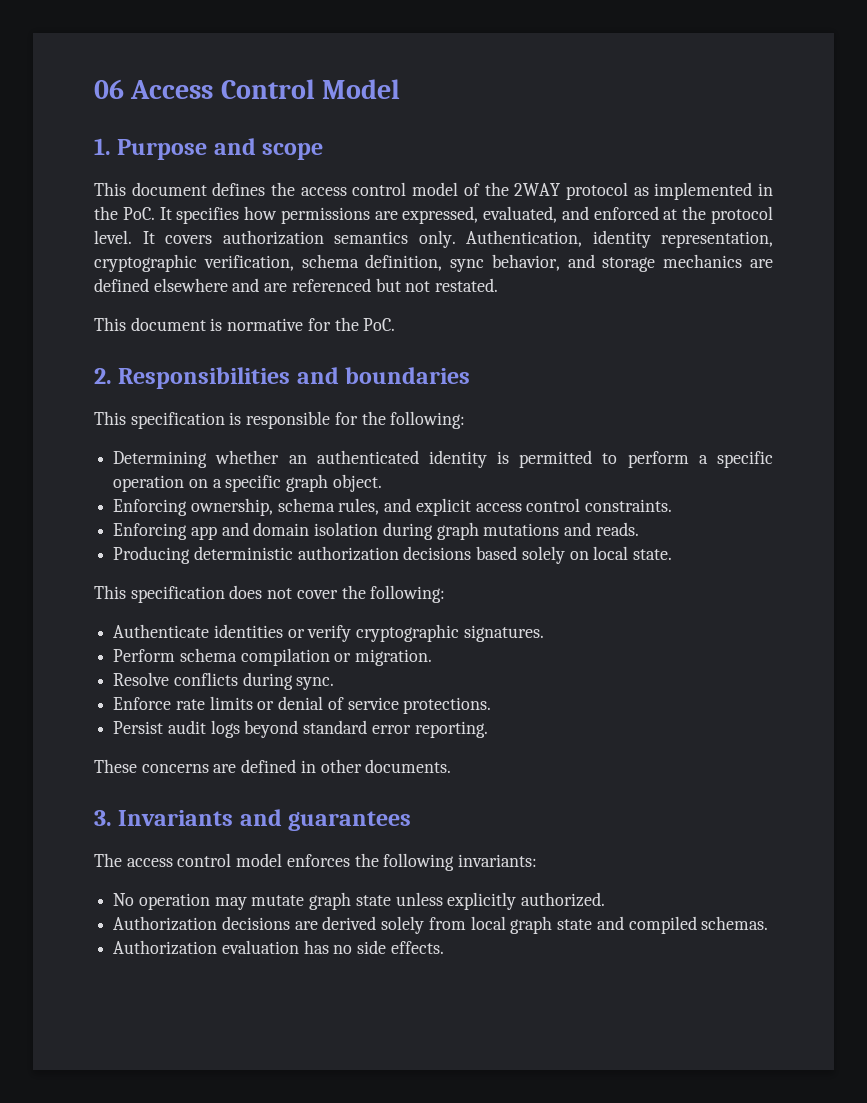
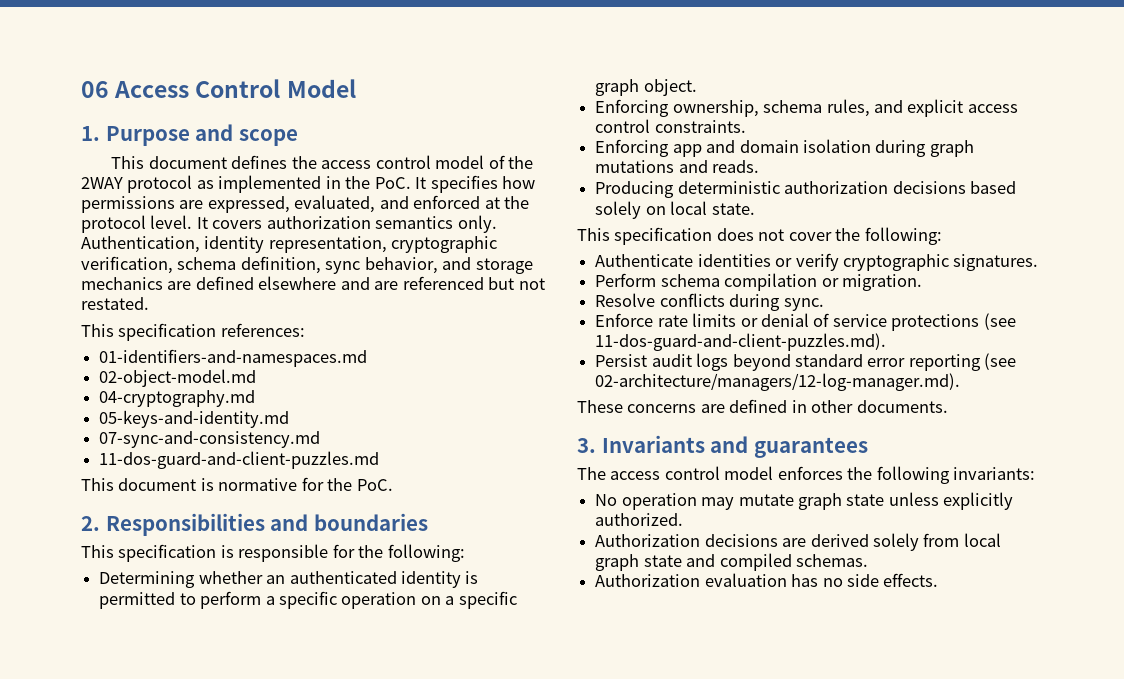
+ This specification references:
+ 01-identifiers-and-namespaces.md
+ 02-object-model.md
+ 04-cryptography.md
+ 05-keys-and-identity.md
+ 07-sync-and-consistency.md
+ 11-dos-guard-and-client-puzzles.md
- Enforce rate limits or denial of service protections.
+ Enforce rate limits or denial of service protections (see 11-dos-guard-and-client-puzzles.md).
- Persist audit logs beyond standard error reporting.
+ Persist audit logs beyond standard error reporting (see 02-architecture/managers/12-log-manager.md).

